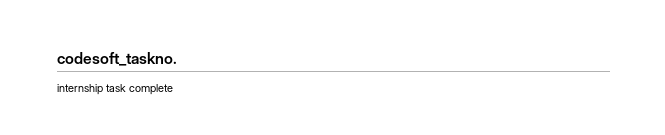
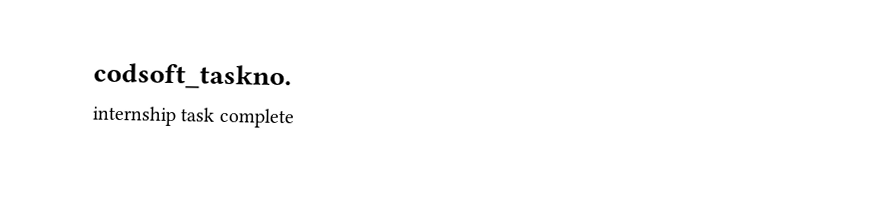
- codesoft_taskno.
+ codsoft_taskno.

